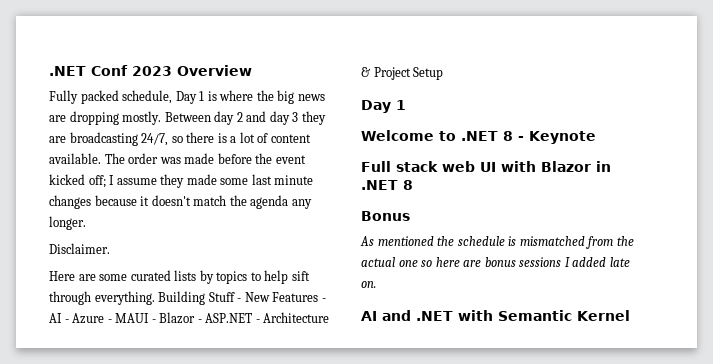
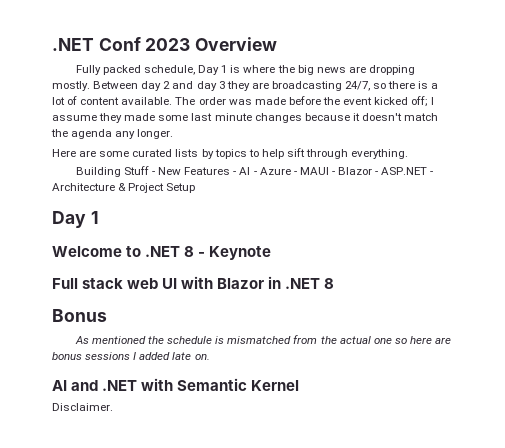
- Disclaimer.
- Here are some curated lists by topics to help sift through everything. Building Stuff - New Features - AI - Azure - MAUI - Blazor - ASP.NET - Architecture & Project Setup
+ Here are some curated lists by topics to help sift through everything.
+ Building Stuff - New Features - AI - Azure - MAUI - Blazor - ASP.NET - Architecture & Project Setup
+ Disclaimer.

